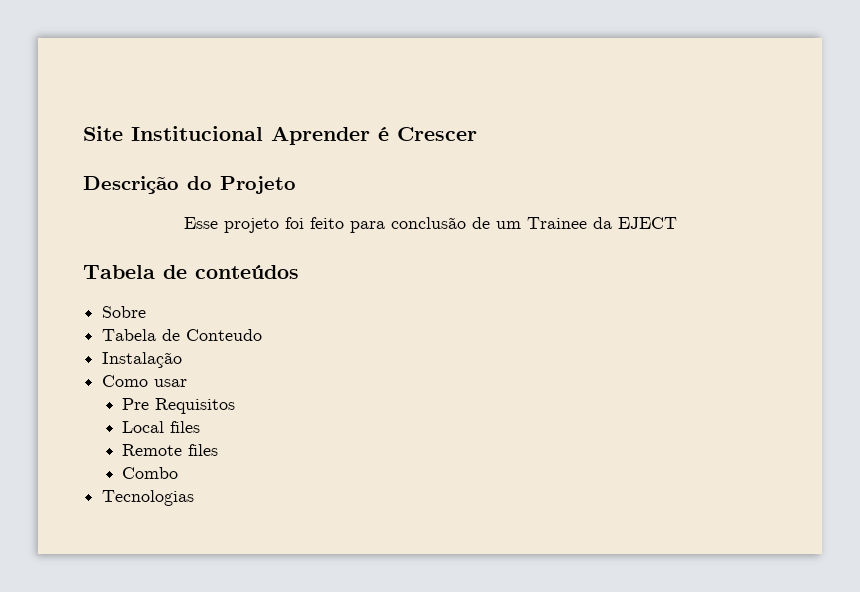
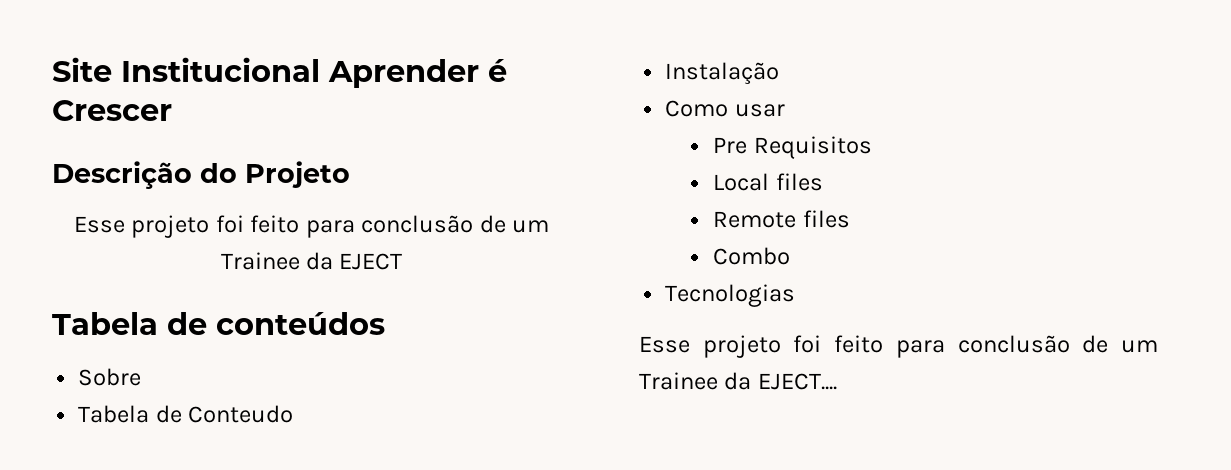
+ Esse projeto foi feito para conclusão de um Trainee da EJECT....

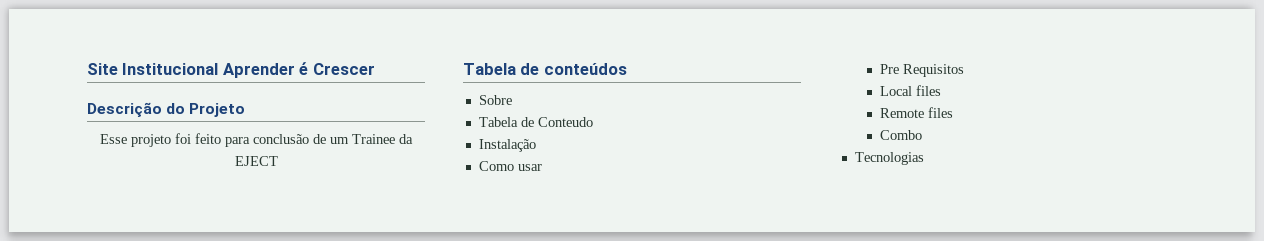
- Esse projeto foi feito para conclusão de um Trainee da EJECT....

